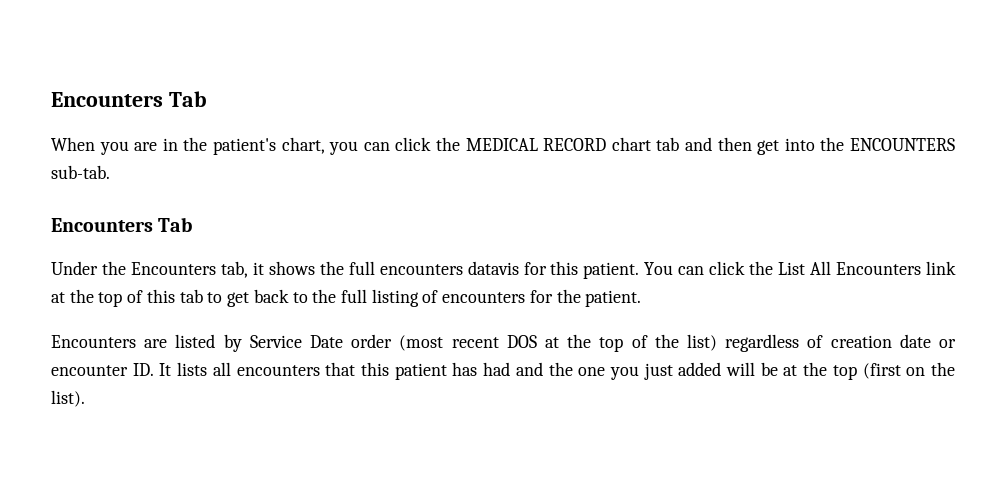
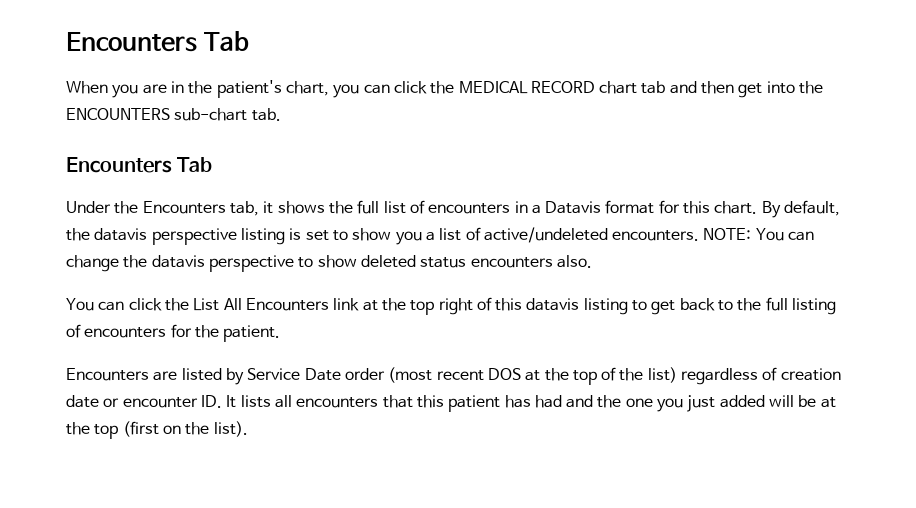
- When you are in the patient's chart, you can click the MEDICAL RECORD chart tab and then get into the ENCOUNTERS sub-tab.
+ When you are in the patient's chart, you can click the MEDICAL RECORD chart tab and then get into the ENCOUNTERS sub-chart tab.
- Under the Encounters tab, it shows the full encounters datavis for this patient. You can click the List All Encounters link at the top of this tab to get back to the full listing of encounters for the patient.
+ Under the Encounters tab, it shows the full list of encounters in a Datavis format for this chart. By default, the datavis perspective listing is set to show you a list of active/undeleted encounters. NOTE: You can change the datavis perspective to show deleted status encounters also.
+ You can click the List All Encounters link at the top right of this datavis listing to get back to the full listing of encounters for the patient.

